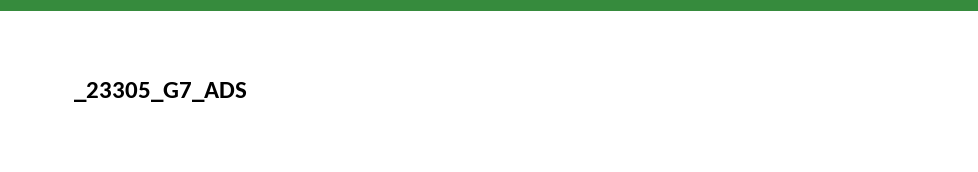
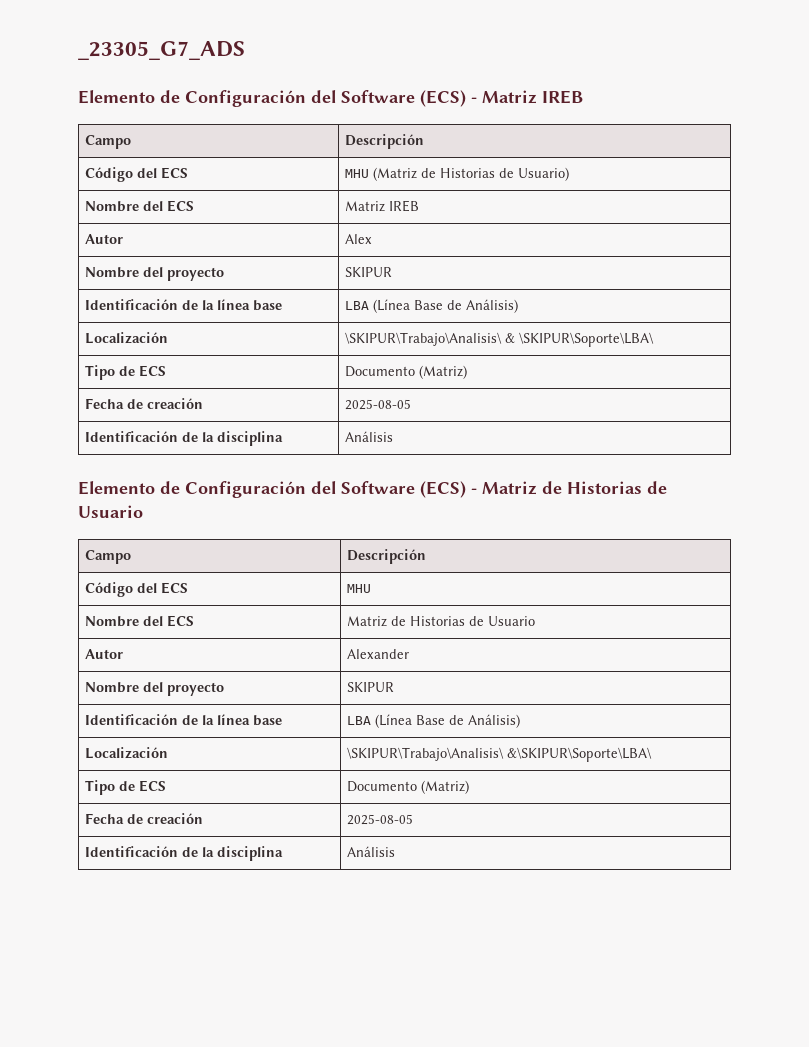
+ Elemento de Configuración del Software (ECS) - Matriz IREB
+ Campo | Descripción
+ Código del ECS | MHU (Matriz de Historias de Usuario)
+ Nombre del ECS | Matriz IREB
+ Autor | Alex
+ Nombre del proyecto | SKIPUR
+ Identificación de la línea base | LBA (Línea Base de Análisis)
+ Localización | \SKIPUR\Trabajo\Analisis\ & \SKIPUR\Soporte\LBA\
+ Tipo de ECS | Documento (Matriz)
+ Fecha de creación | 2025-08-05
+ Identificación de la disciplina | Análisis
+ Elemento de Configuración del Software (ECS) - Matriz de Historias de Usuario
+ Campo | Descripción
+ Código del ECS | MHU
+ Nombre del ECS | Matriz de Historias de Usuario
+ Autor | Alexander
+ Nombre del proyecto | SKIPUR
+ Identificación de la línea base | LBA (Línea Base de Análisis)
+ Localización | \SKIPUR\Trabajo\Analisis\ &\SKIPUR\Soporte\LBA\
+ Tipo de ECS | Documento (Matriz)
+ Fecha de creación | 2025-08-05
+ Identificación de la disciplina | Análisis

